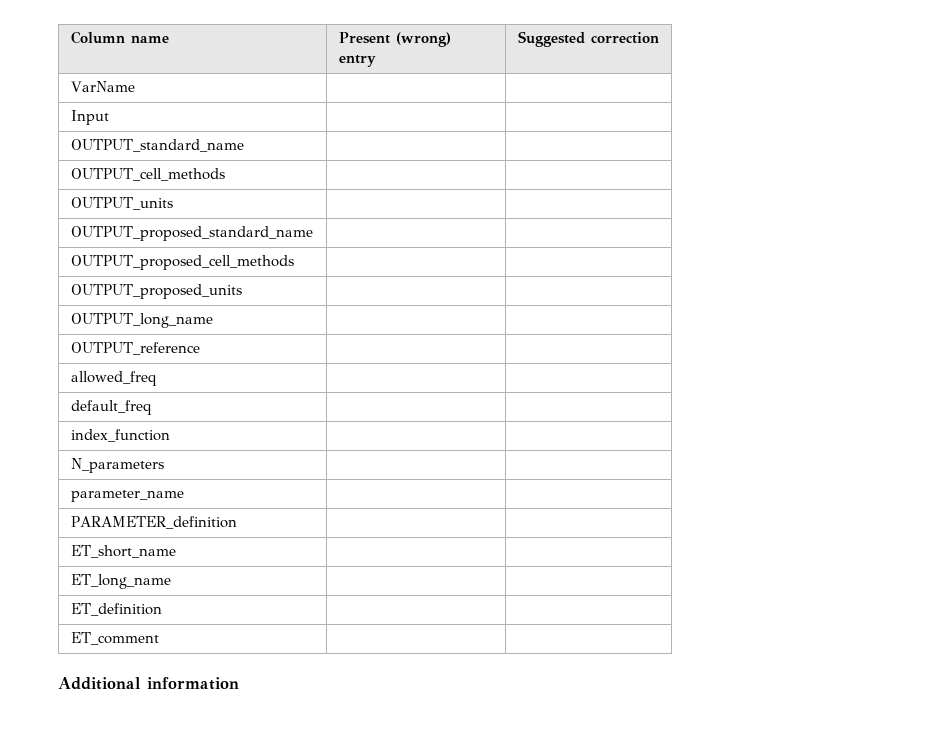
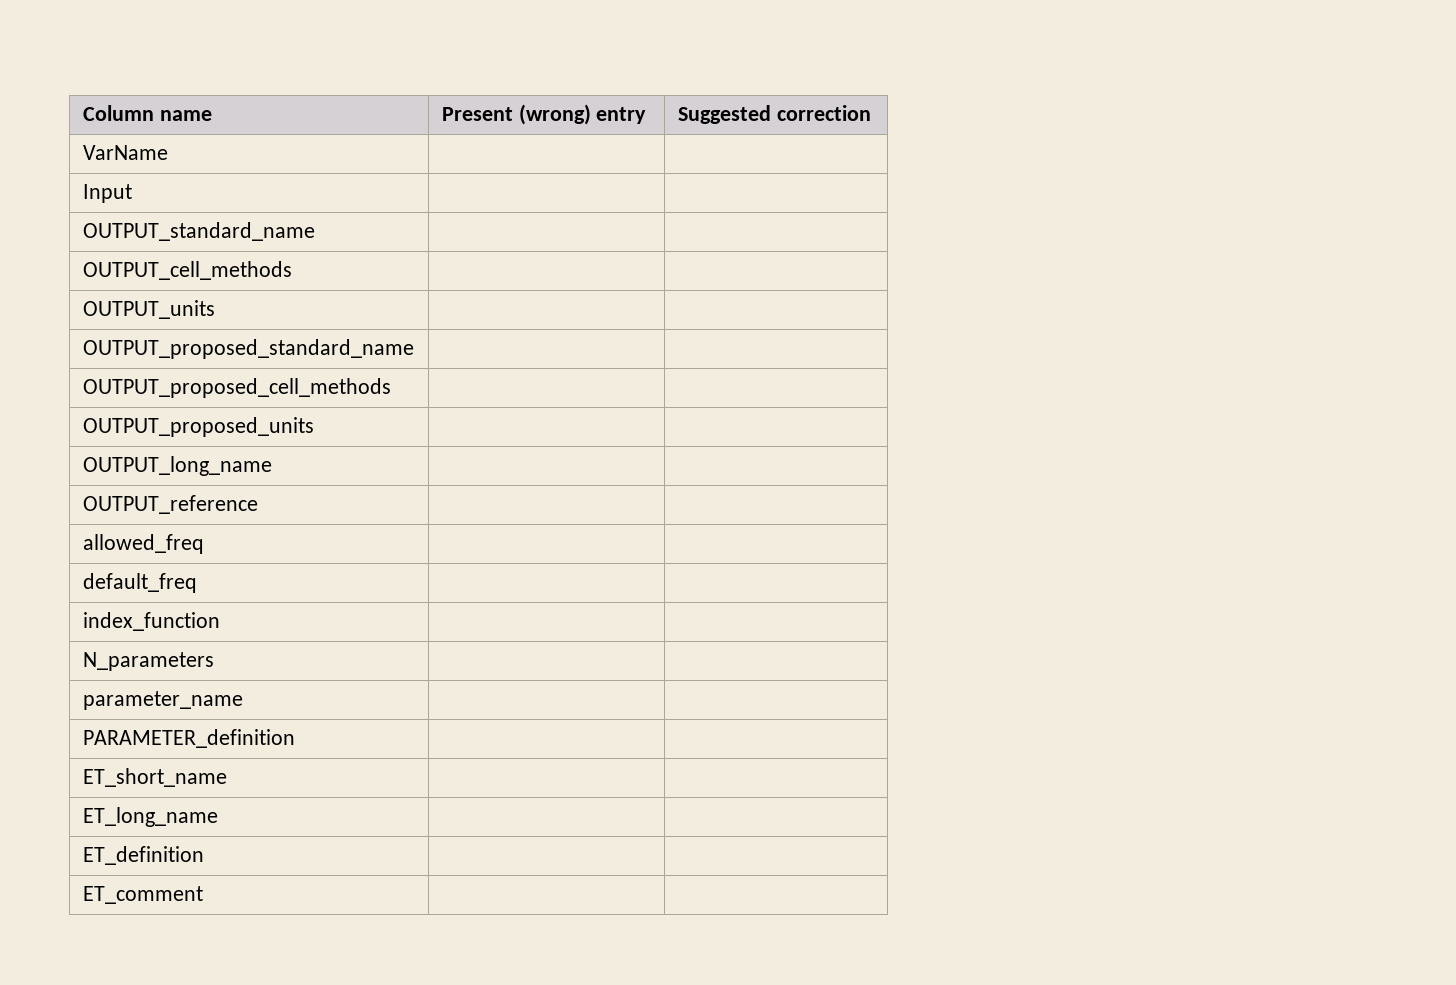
- Additional information

